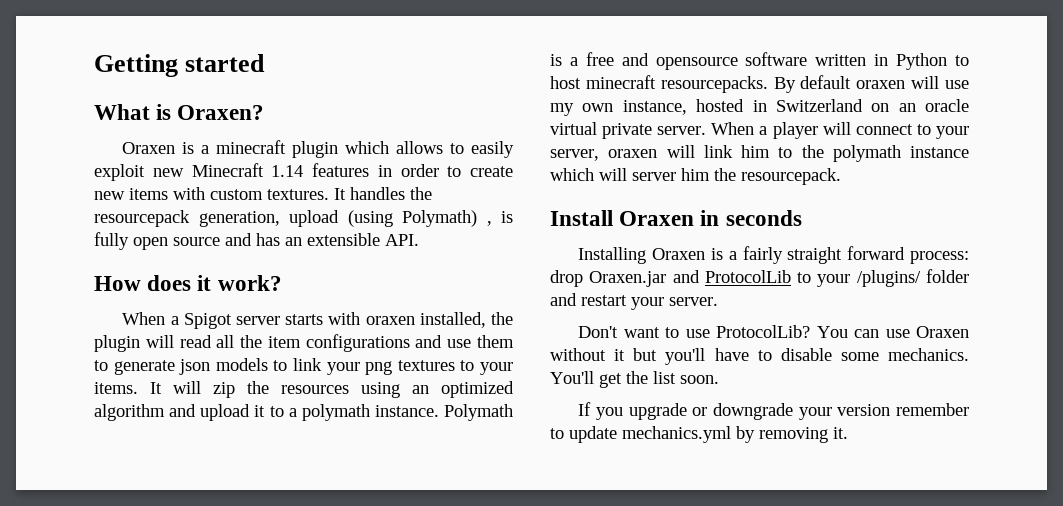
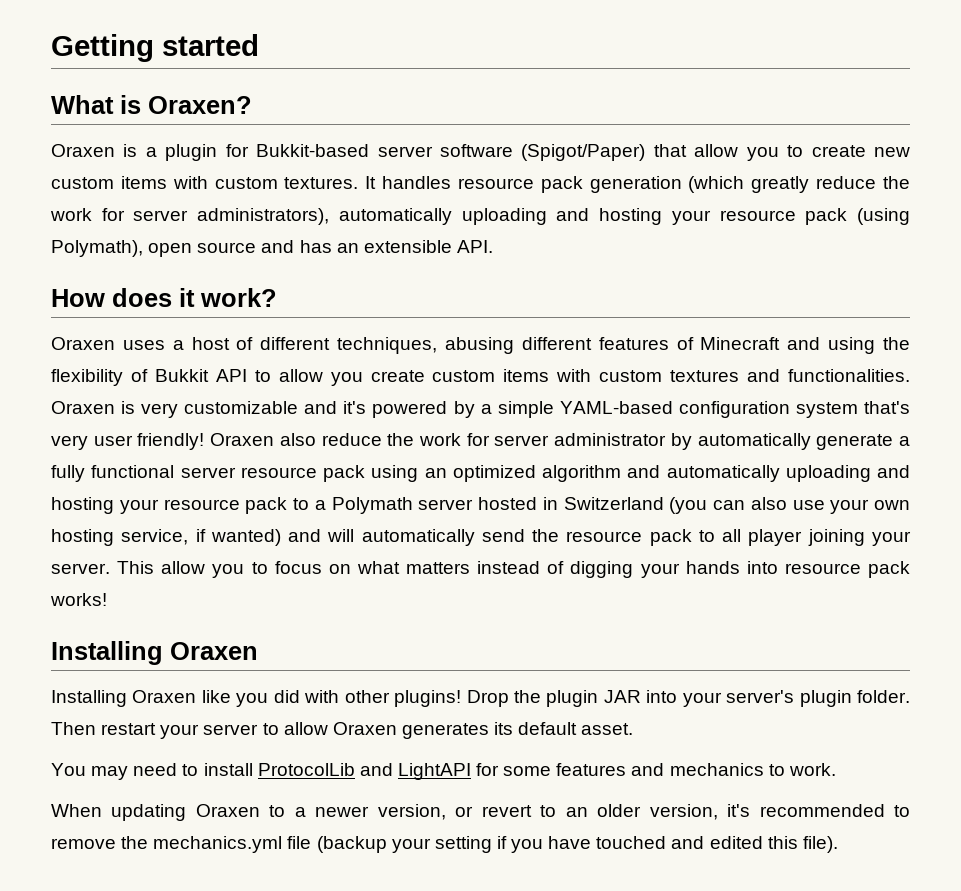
- Oraxen is a minecraft plugin which allows to easily exploit new Minecraft 1.14 features in order to create new items with custom textures.
+ Oraxen is a plugin for Bukkit-based server software (Spigot/Paper) that allow you to create new custom items with custom textures.
- It handles the resourcepack generation, upload (using Polymath) , is fully open source and has an extensible API.
+ It handles resource pack generation (which greatly reduce the work for server administrators), automatically uploading and hosting your resource pack (using Polymath), open source and has an extensible API.
- When a Spigot server starts with oraxen installed, the plugin will read all the item configurations and use them to generate json models to link your png textures to your items. It will zip the resources using an optimized algorithm and upload it to a polymath instance. Polymath is a free and opensource software written in Python to host minecraft resourcepacks. By default oraxen will use my own instance, hosted in Switzerland on an oracle virtual private server. When a player will connect to your server, oraxen will link him to the polymath instance which will server him the resourcepack.
- Install Oraxen in seconds
- Installing Oraxen is a fairly straight forward process: drop Oraxen.jar and ProtocolLib to your /plugins/ folder and restart your server.
- Don't want to use ProtocolLib? You can use Oraxen without it but you'll have to disable some mechanics. You'll get the list soon.
- If you upgrade or downgrade your version remember to update mechanics.yml by removing it.
+ Oraxen uses a host of different techniques, abusing different features of Minecraft and using the flexibility of Bukkit API to allow you create custom items with custom textures and functionalities. Oraxen is very customizable and it's powered by a simple YAML-based configuration system that's very user friendly! Oraxen also reduce the work for server administrator by automatically generate a fully functional server resource pack using an optimized algorithm and automatically uploading and hosting your resource pack to a Polymath server hosted in Switzerland (you can also use your own hosting service, if wanted) and will automatically send the resource pack to all player joining your server. This allow you to focus on what matters instead of digging your hands into resource pack works!
+ Installing Oraxen
+ Installing Oraxen like you did with other plugins! Drop the plugin JAR into your server's plugin folder. Then restart your server to allow Oraxen generates its default asset.
+ You may need to install ProtocolLib and LightAPI for some features and mechanics to work.
+ When updating Oraxen to a newer version, or revert to an older version, it's recommended to remove the mechanics.yml file (backup your setting if you have touched and edited this file).

